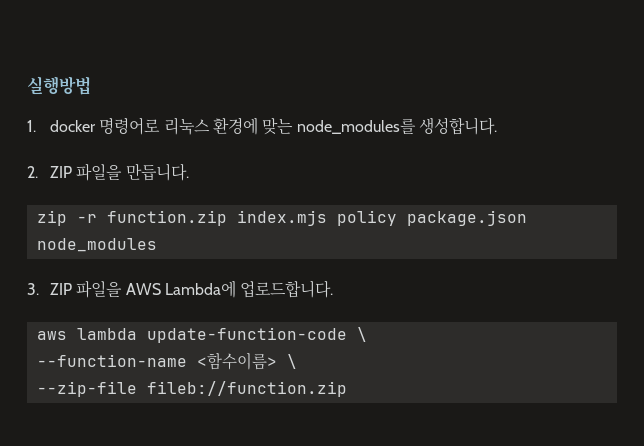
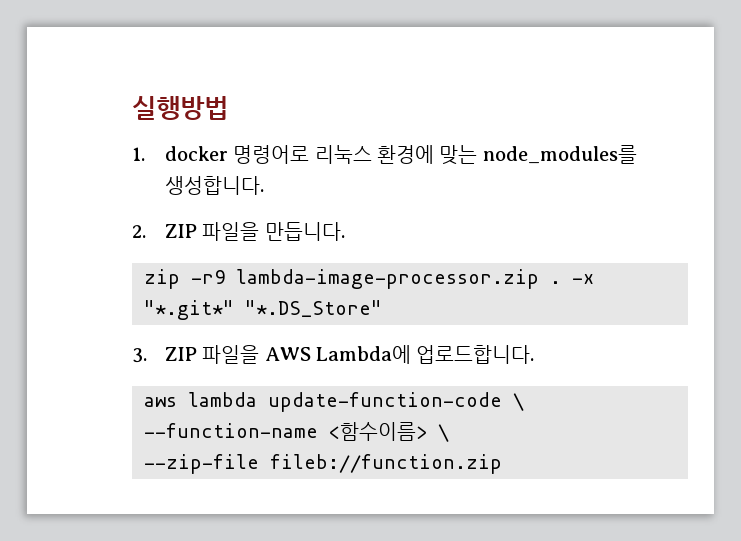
- zip -r function.zip index.mjs policy package.json node_modules
+ zip -r9 lambda-image-processor.zip . -x "*.git*" "*.DS_Store"

